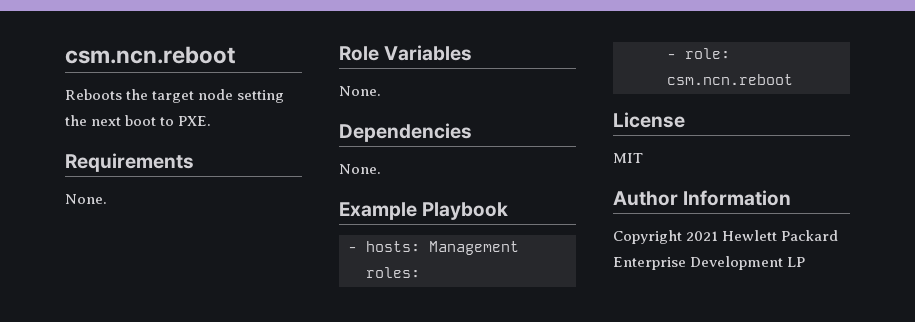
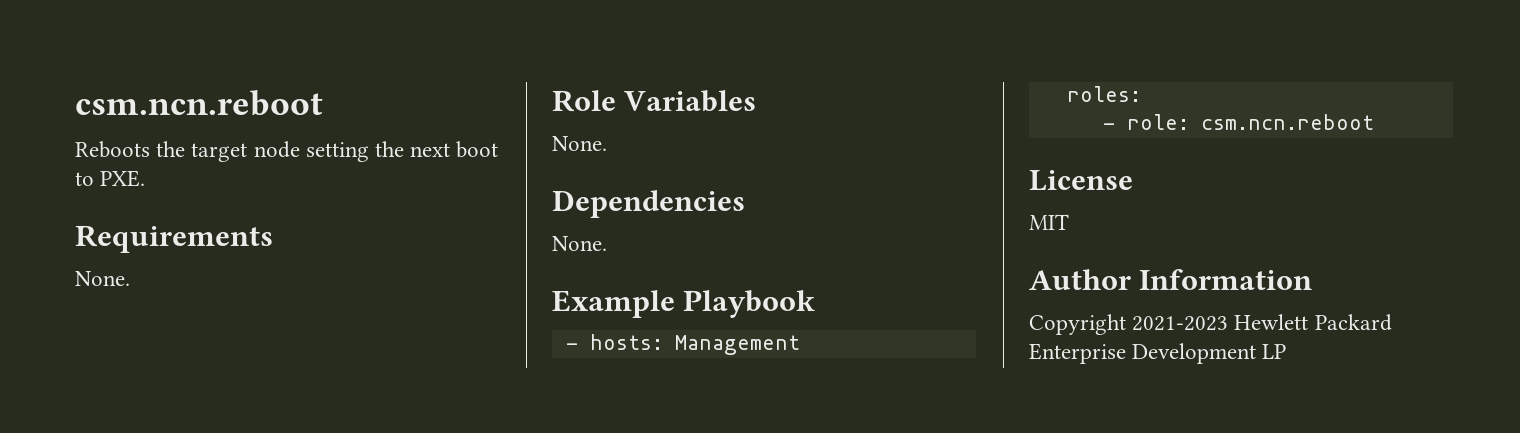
- Copyright 2021 Hewlett Packard Enterprise Development LP
+ Copyright 2021-2023 Hewlett Packard Enterprise Development LP

